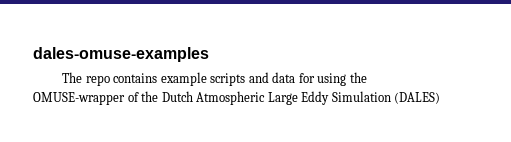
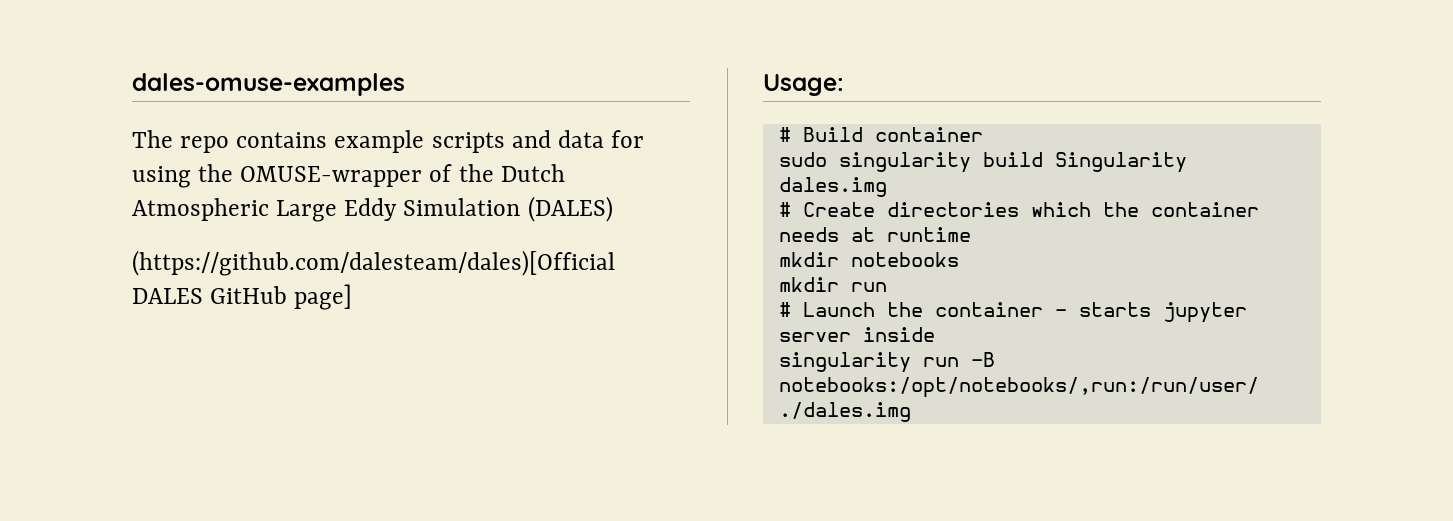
+ (https://github.com/dalesteam/dales)[Official DALES GitHub page]
+ Usage:
+ # Build container
+ sudo singularity build Singularity dales.img
+ # Create directories which the container needs at runtime
+ mkdir notebooks
+ mkdir run
+ # Launch the container - starts jupyter server inside
+ singularity run -B notebooks:/opt/notebooks/,run:/run/user/ ./dales.img

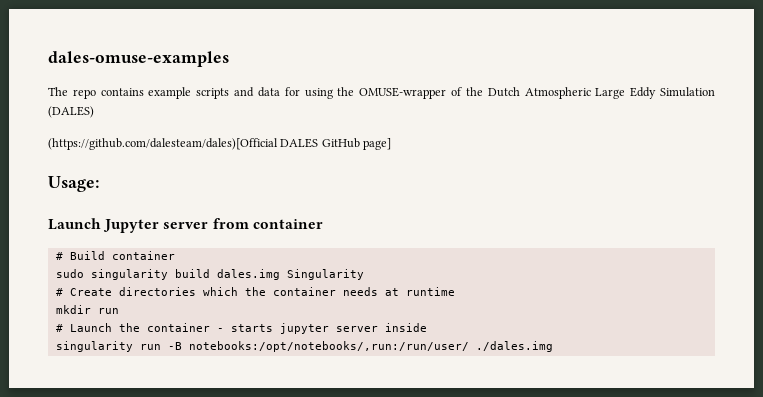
+ Launch Jupyter server from container
- sudo singularity build Singularity dales.img
+ sudo singularity build dales.img Singularity
- mkdir notebooks

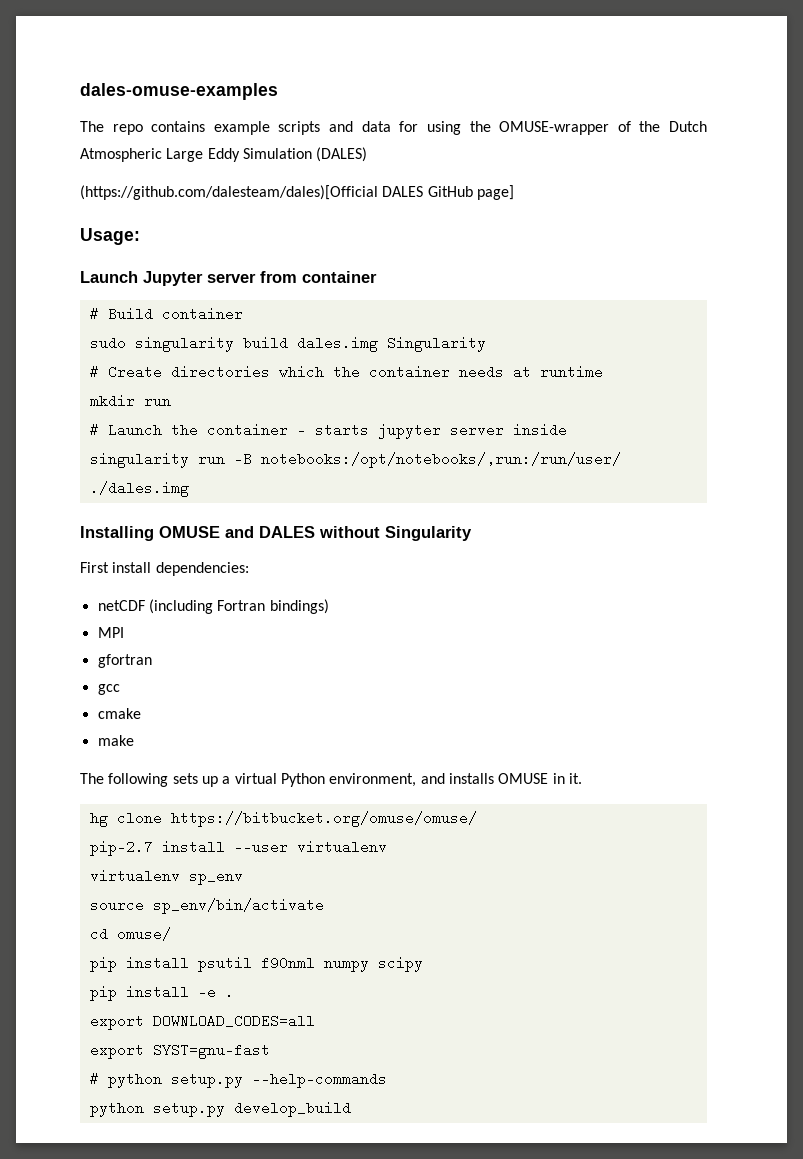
+ Installing OMUSE and DALES without Singularity
+ First install dependencies:
+ netCDF (including Fortran bindings)
+ MPI
+ gfortran
+ gcc
+ cmake
+ make
+ The following sets up a virtual Python environment, and installs OMUSE in it.
+ hg clone https://bitbucket.org/omuse/omuse/
+ pip-2.7 install --user virtualenv
+ virtualenv sp_env
+ source sp_env/bin/activate
+ cd omuse/
+ pip install psutil f90nml numpy scipy
+ pip install -e .
+ export DOWNLOAD_CODES=all
+ export SYST=gnu-fast
+ # python setup.py --help-commands
+ python setup.py develop_build

